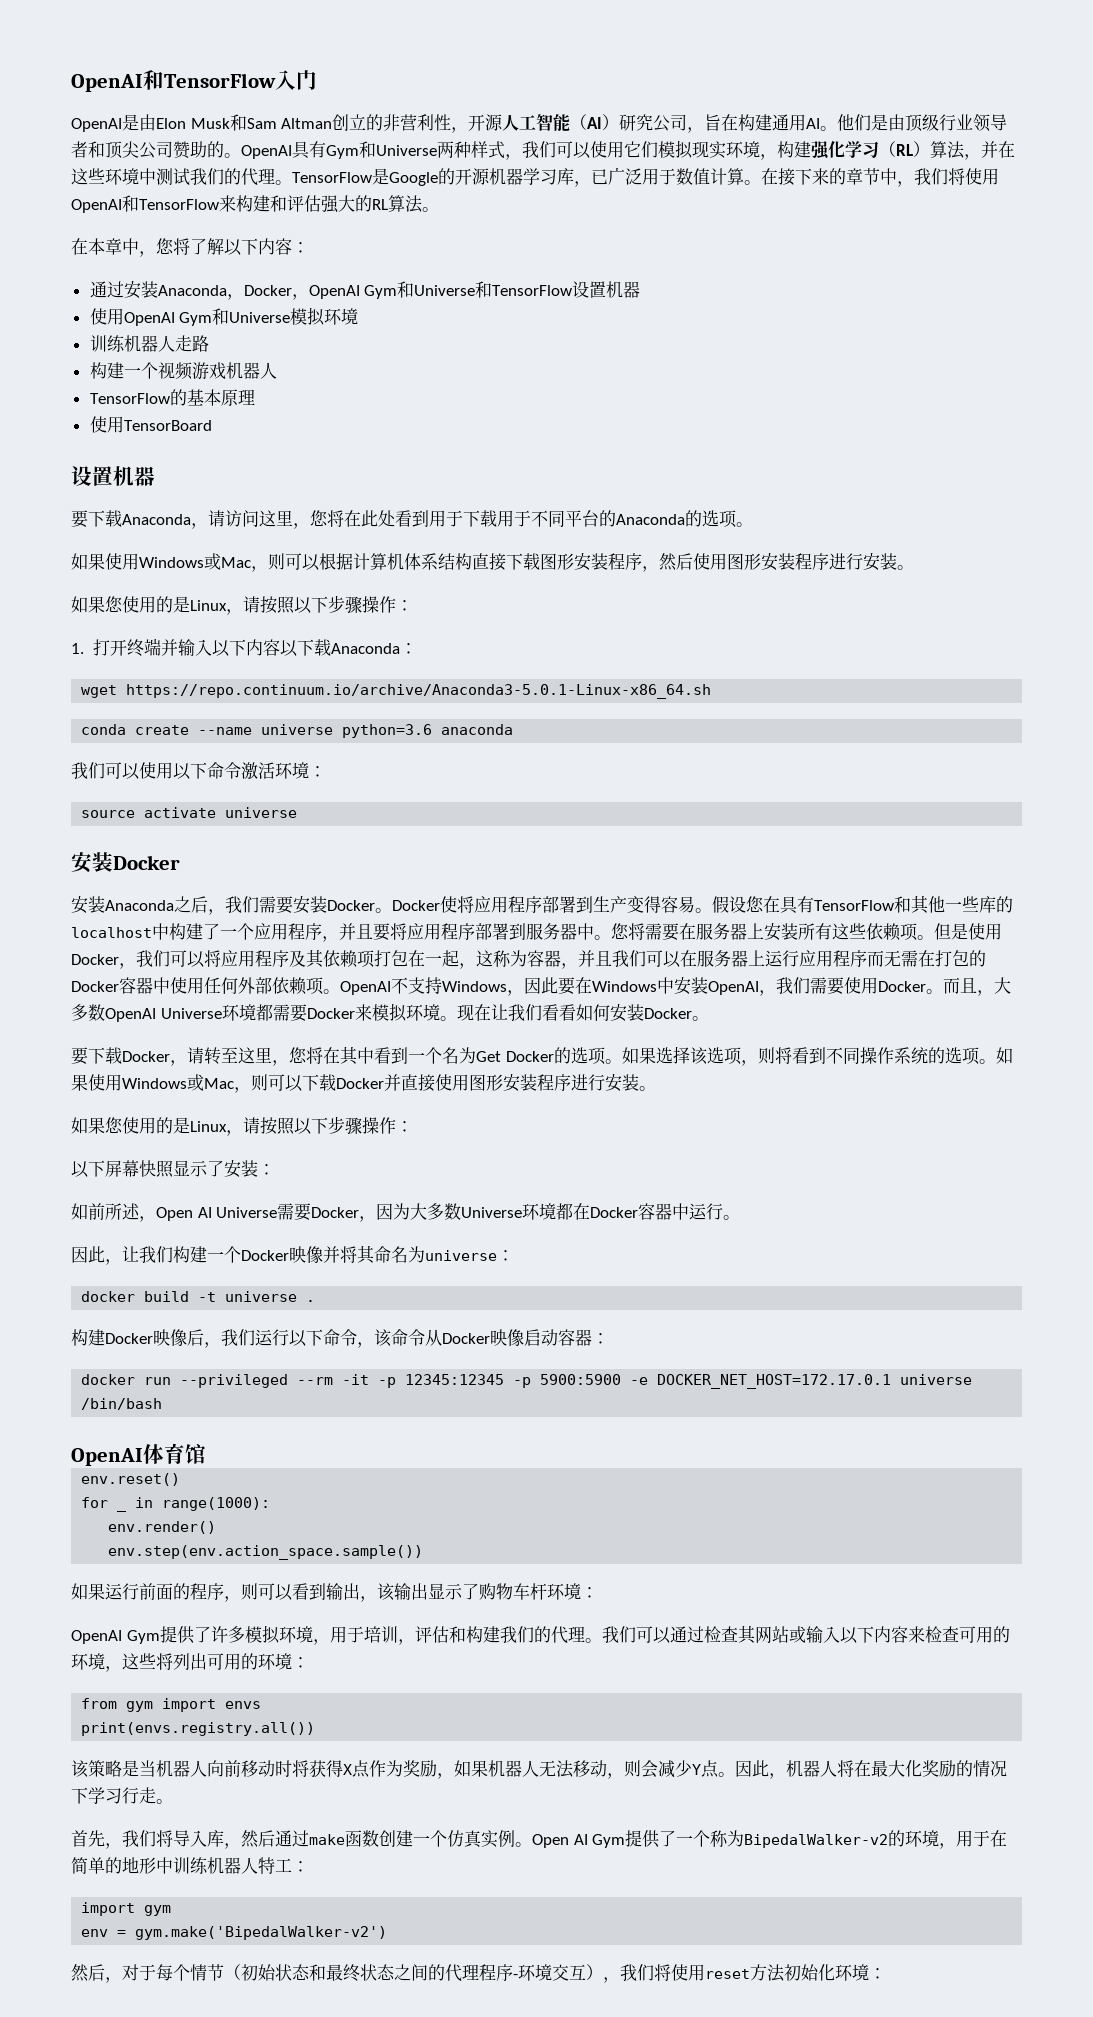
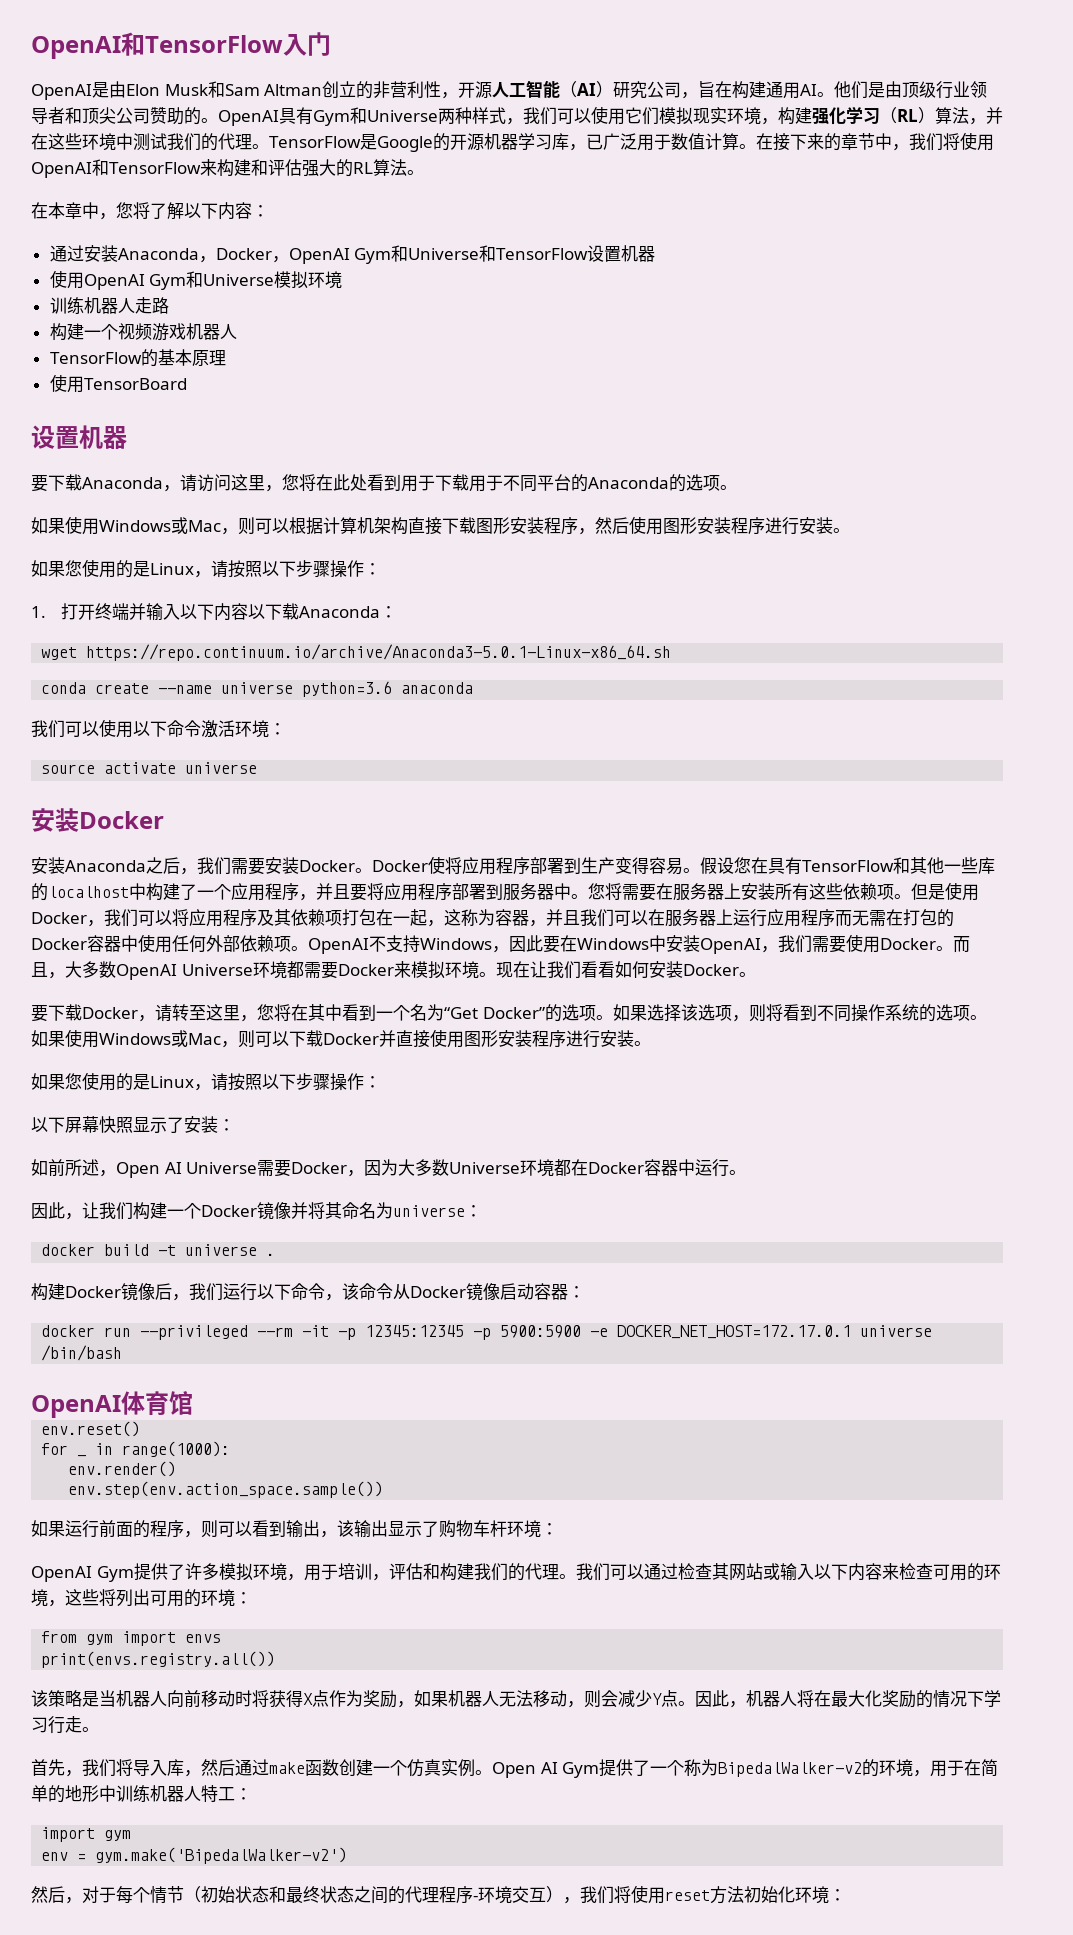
- 如果使用Windows或Mac，则可以根据计算机体系结构直接下载图形安装程序，然后使用图形安装程序进行安装。
+ 如果使用Windows或Mac，则可以根据计算机架构直接下载图形安装程序，然后使用图形安装程序进行安装。
- 要下载Docker，请转至这里，您将在其中看到一个名为Get Docker的选项。
+ 要下载Docker，请转至这里，您将在其中看到一个名为“Get Docker”的选项。
- 因此，让我们构建一个Docker映像并将其命名为universe：
+ 因此，让我们构建一个Docker镜像并将其命名为universe：
- 构建Docker映像后，我们运行以下命令，该命令从Docker映像启动容器：
+ 构建Docker镜像后，我们运行以下命令，该命令从Docker镜像启动容器：

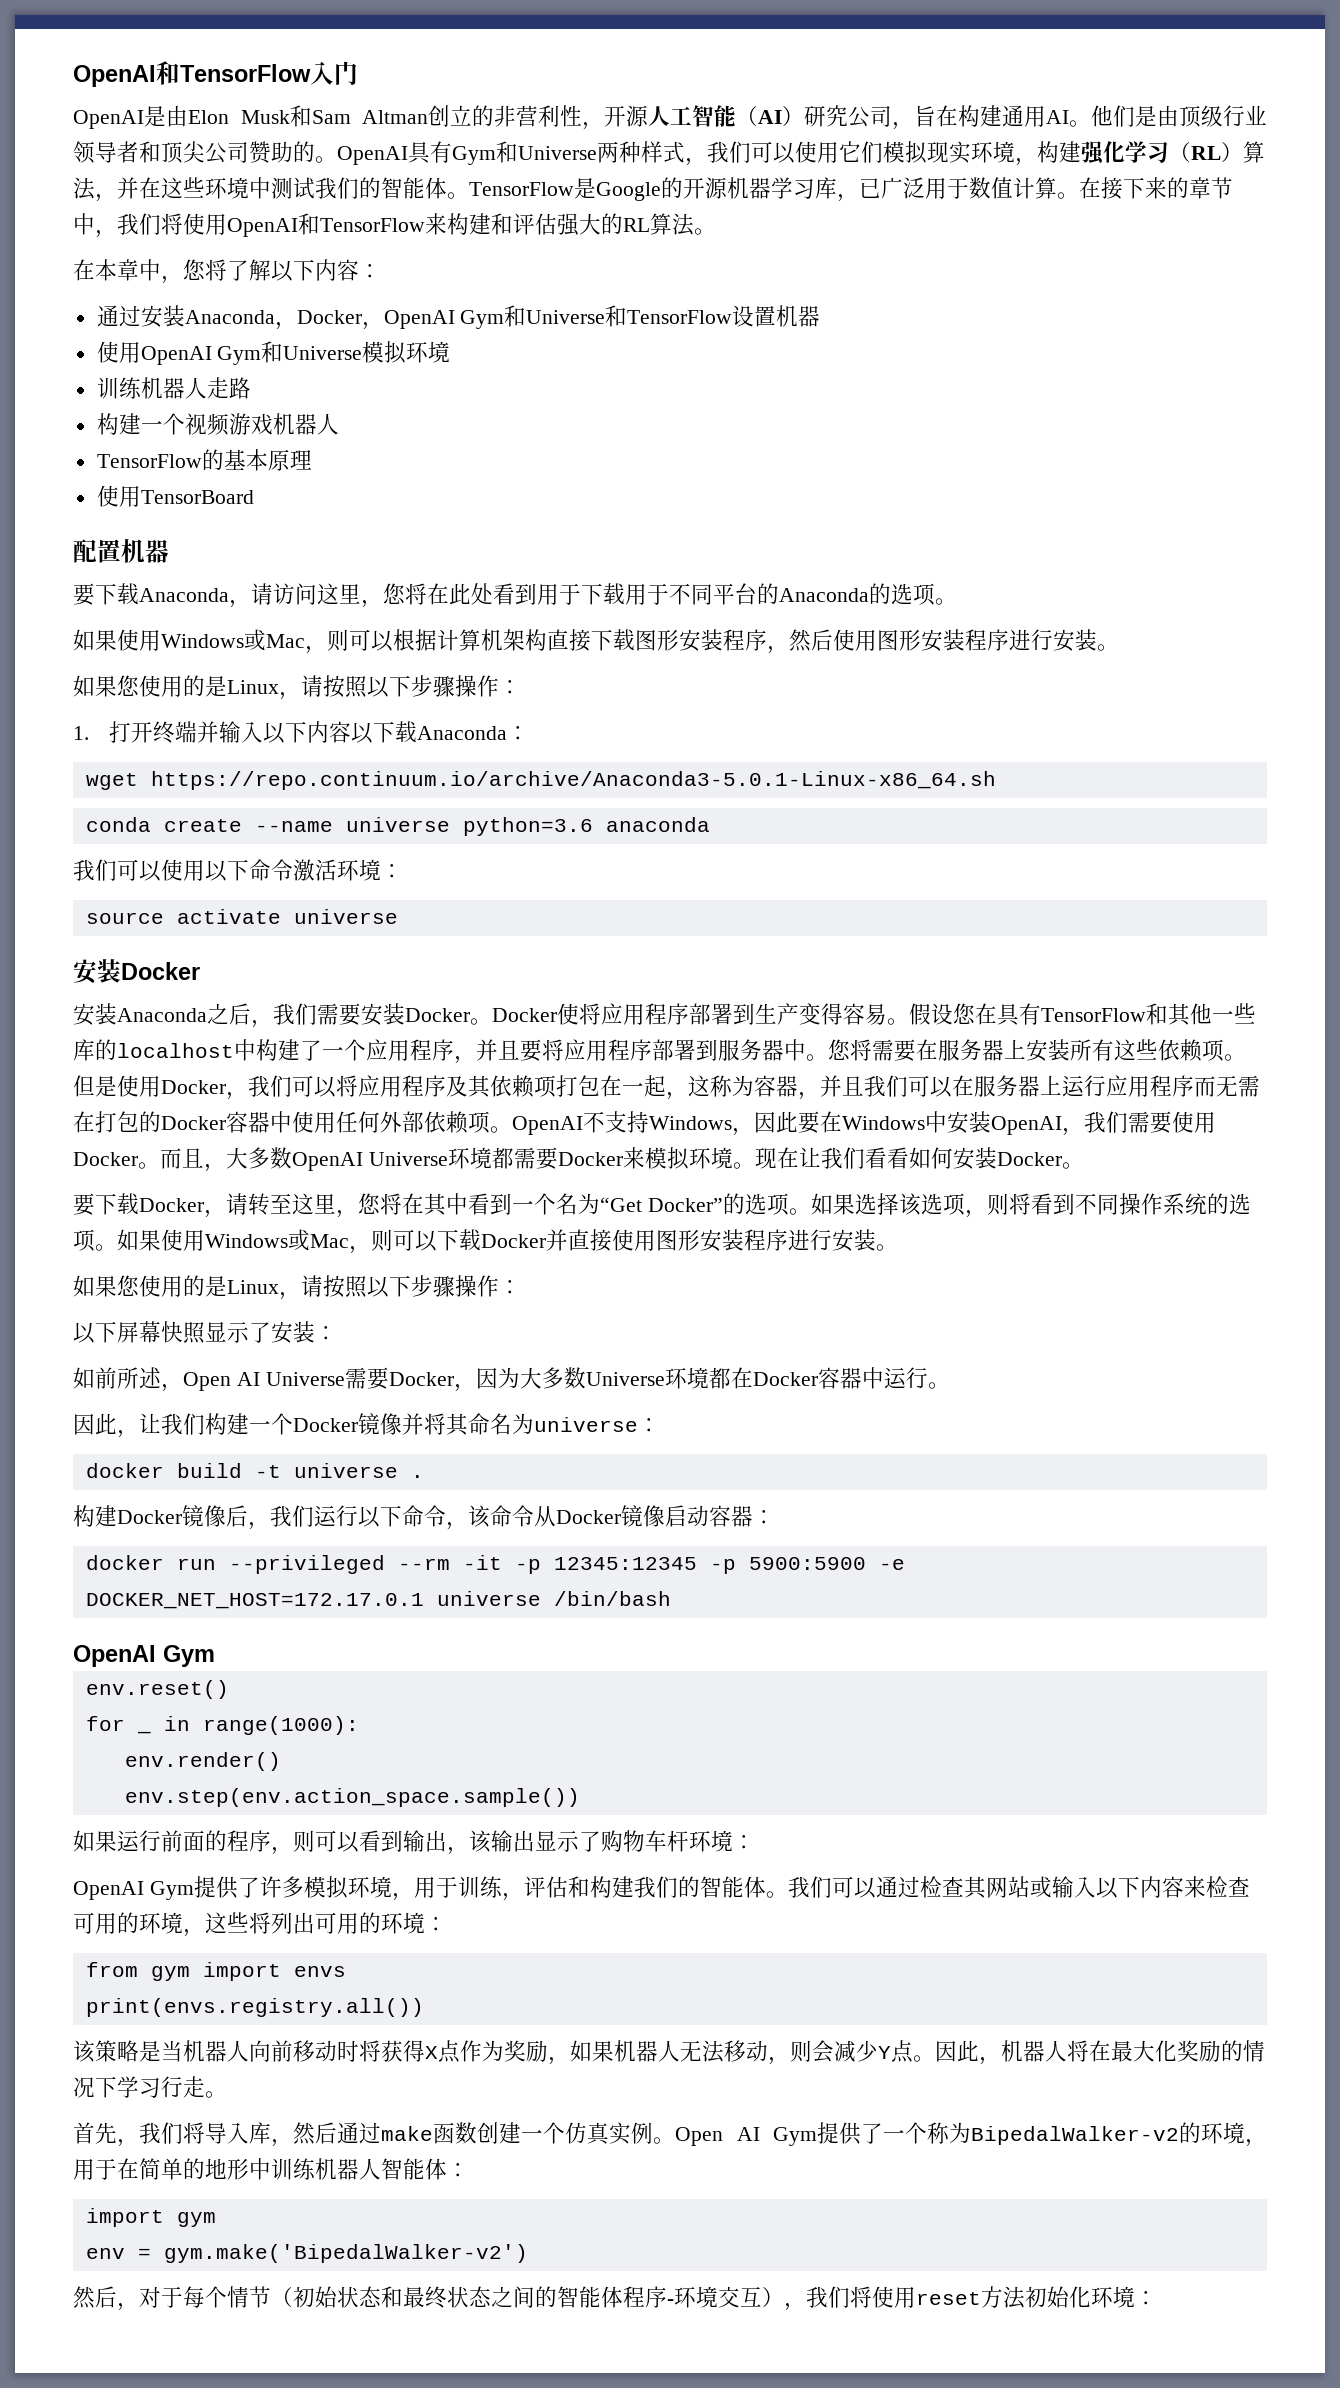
- OpenAI具有Gym和Universe两种样式，我们可以使用它们模拟现实环境，构建强化学习（RL）算法，并在这些环境中测试我们的代理。
+ OpenAI具有Gym和Universe两种样式，我们可以使用它们模拟现实环境，构建强化学习（RL）算法，并在这些环境中测试我们的智能体。
  使用TensorBoard
- 设置机器
+ 配置机器
  docker run --privileged --rm -it -p 12345:12345 -p 5900:5900 -e DOCKER_NET_HOST=172.17.0.1 universe /bin/bash
- OpenAI体育馆
+ OpenAI Gym
- OpenAI Gym提供了许多模拟环境，用于培训，评估和构建我们的代理。
+ OpenAI Gym提供了许多模拟环境，用于训练，评估和构建我们的智能体。
- Open AI Gym提供了一个称为BipedalWalker-v2的环境，用于在简单的地形中训练机器人特工：
+ Open AI Gym提供了一个称为BipedalWalker-v2的环境，用于在简单的地形中训练机器人智能体：
- 然后，对于每个情节（初始状态和最终状态之间的代理程序-环境交互），我们将使用reset方法初始化环境：
+ 然后，对于每个情节（初始状态和最终状态之间的智能体程序-环境交互），我们将使用reset方法初始化环境：

